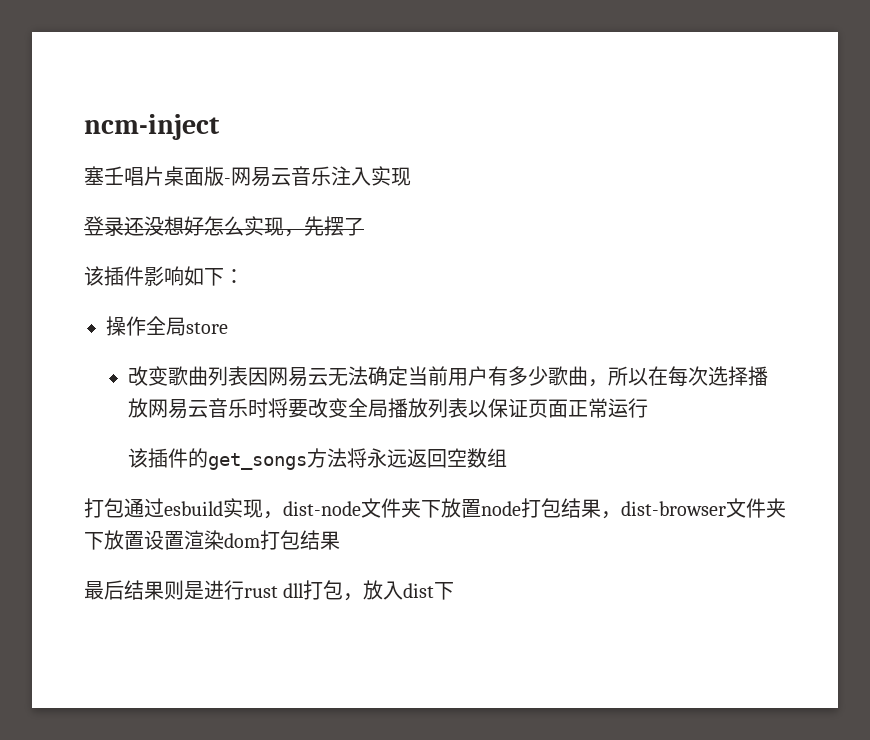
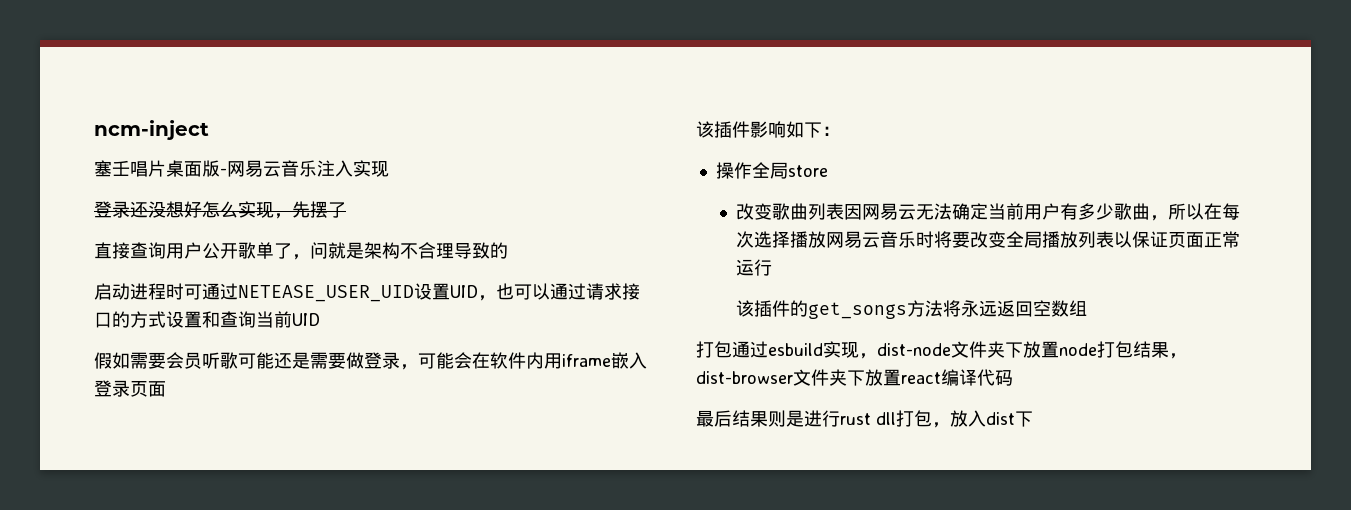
+ 直接查询用户公开歌单了，问就是架构不合理导致的
+ 启动进程时可通过NETEASE_USER_UID设置UID，也可以通过请求接口的方式设置和查询当前UID
+ 假如需要会员听歌可能还是需要做登录，可能会在软件内用iframe嵌入登录页面
- 打包通过esbuild实现，dist-node文件夹下放置node打包结果，dist-browser文件夹下放置设置渲染dom打包结果
+ 打包通过esbuild实现，dist-node文件夹下放置node打包结果，dist-browser文件夹下放置react编译代码

